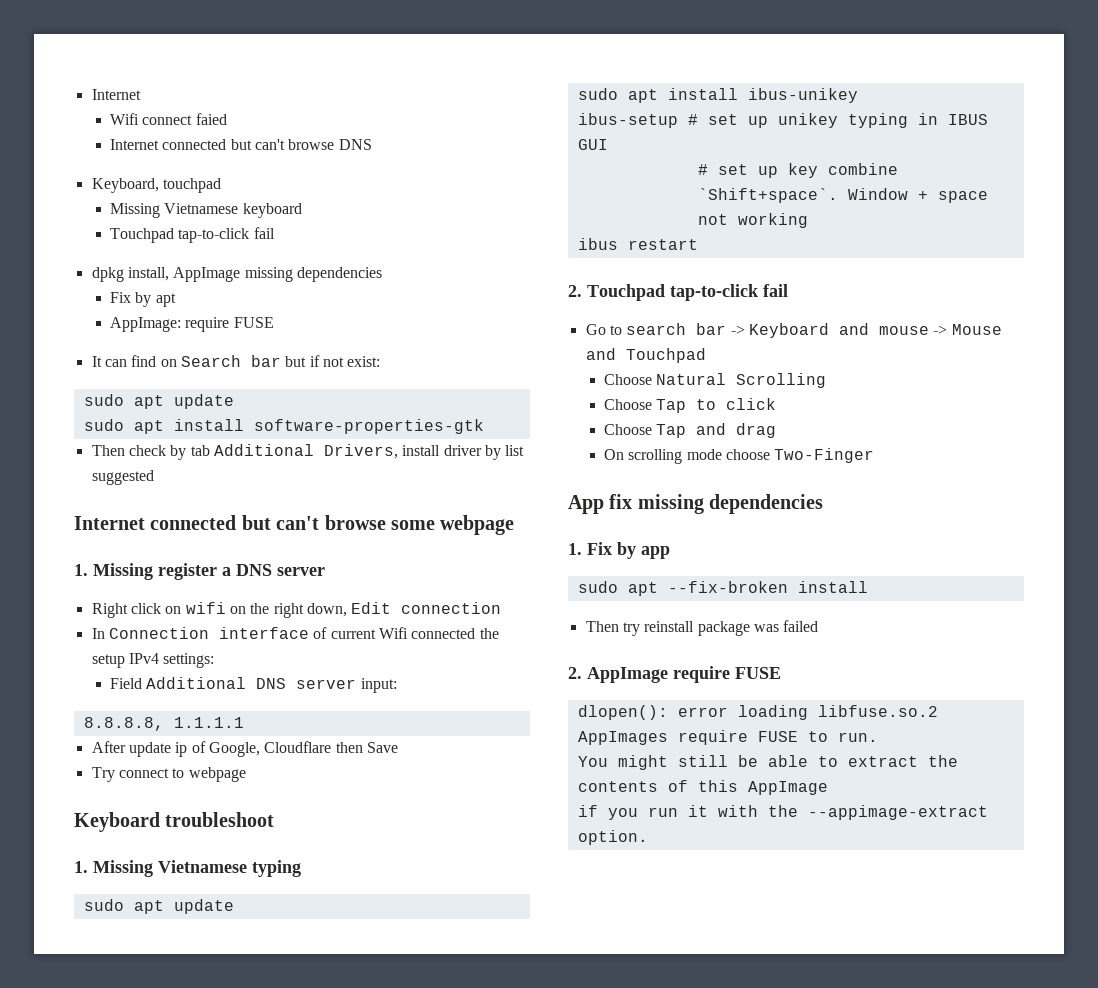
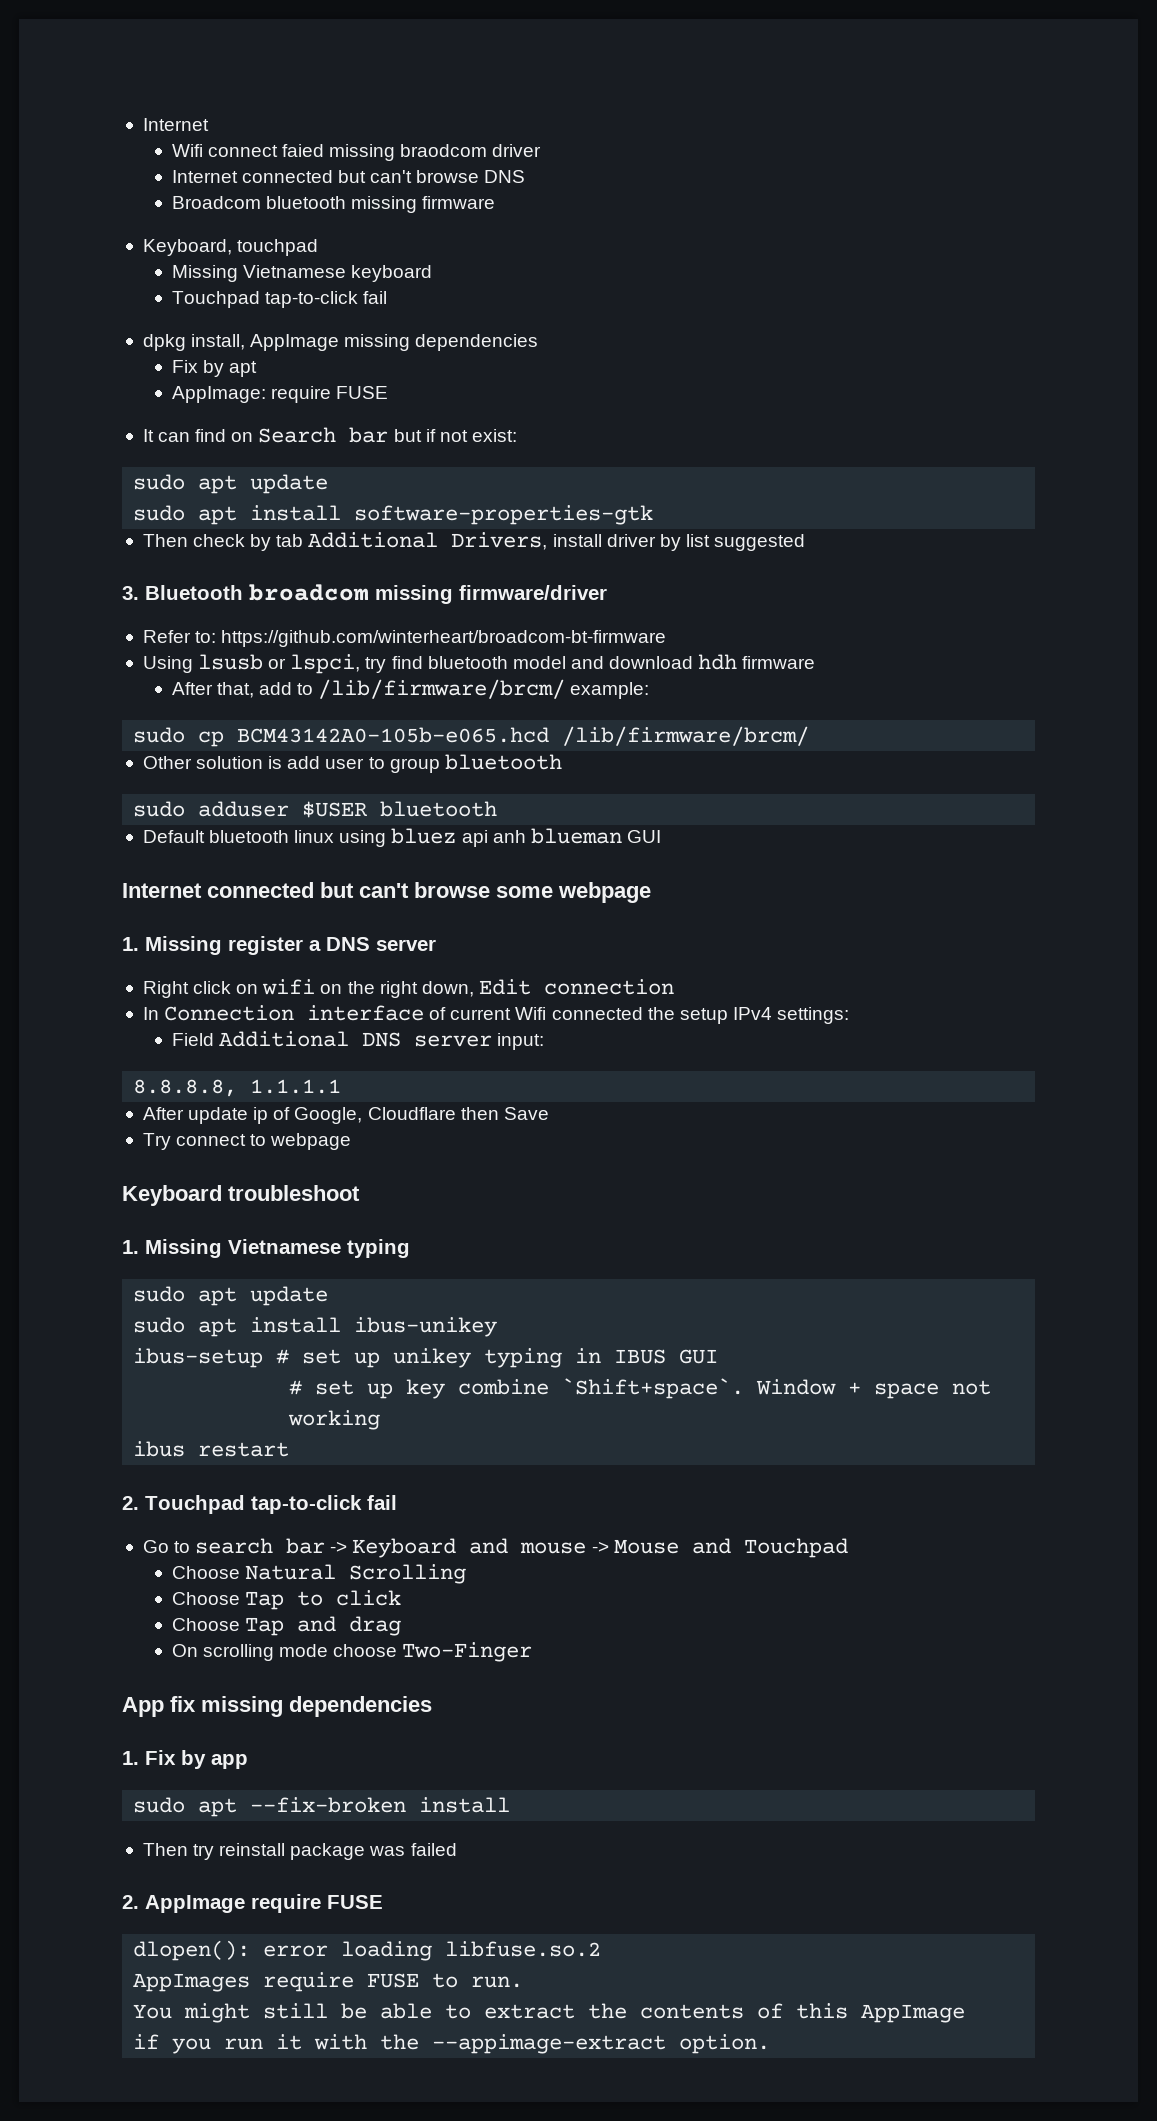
- Wifi connect faied
+ Wifi connect faied missing braodcom driver
+ Broadcom bluetooth missing firmware
+ 3. Bluetooth broadcom missing firmware/driver
+ Refer to: https://github.com/winterheart/broadcom-bt-firmware
+ Using lsusb or lspci, try find bluetooth model and download hdh firmware
+ After that, add to /lib/firmware/brcm/ example:
+ sudo cp BCM43142A0-105b-e065.hcd /lib/firmware/brcm/
+ Other solution is add user to group bluetooth
+ sudo adduser $USER bluetooth
+ Default bluetooth linux using bluez api anh blueman GUI

